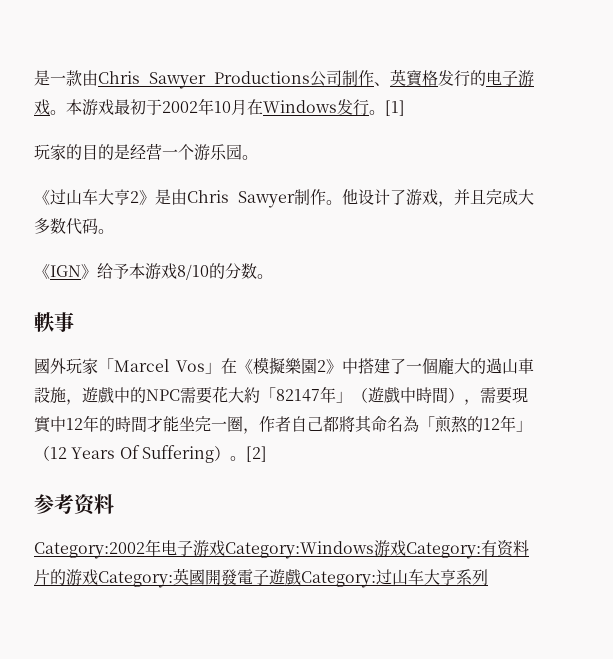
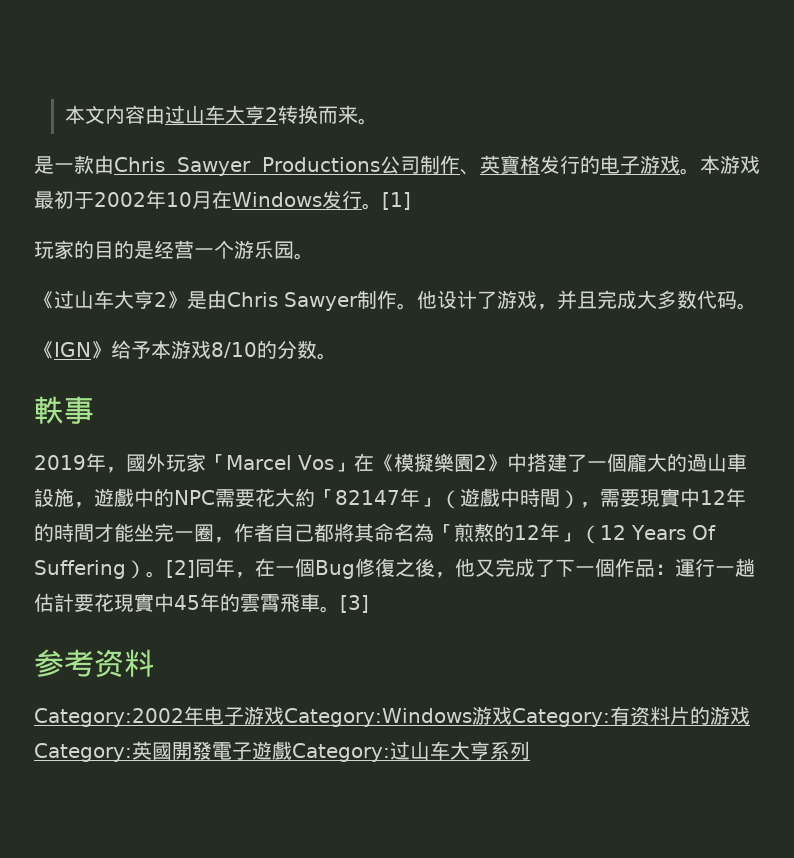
+ 本文内容由过山车大亨2转换而来。
- 國外玩家「Marcel Vos」在《模擬樂園2》中搭建了一個龐大的過山車設施，遊戲中的NPC需要花大約「82147年」（遊戲中時間），需要現實中12年的時間才能坐完一圈，作者自己都將其命名為「煎熬的12年」（12 Years Of Suffering）。
+ 2019年，國外玩家「Marcel Vos」在《模擬樂園2》中搭建了一個龐大的過山車設施，遊戲中的NPC需要花大約「82147年」（遊戲中時間），需要現實中12年的時間才能坐完一圈，作者自己都將其命名為「煎熬的12年」（12 Years Of Suffering）。
- [2]
+ [2]同年，在一個Bug修復之後，他又完成了下一個作品：運行一趟估計要花現實中45年的雲霄飛車。[3]

